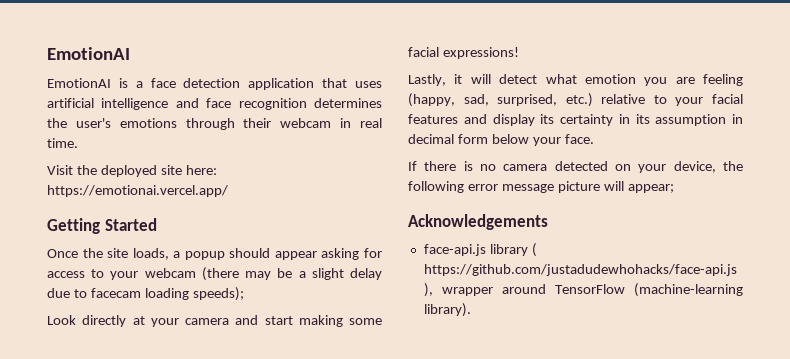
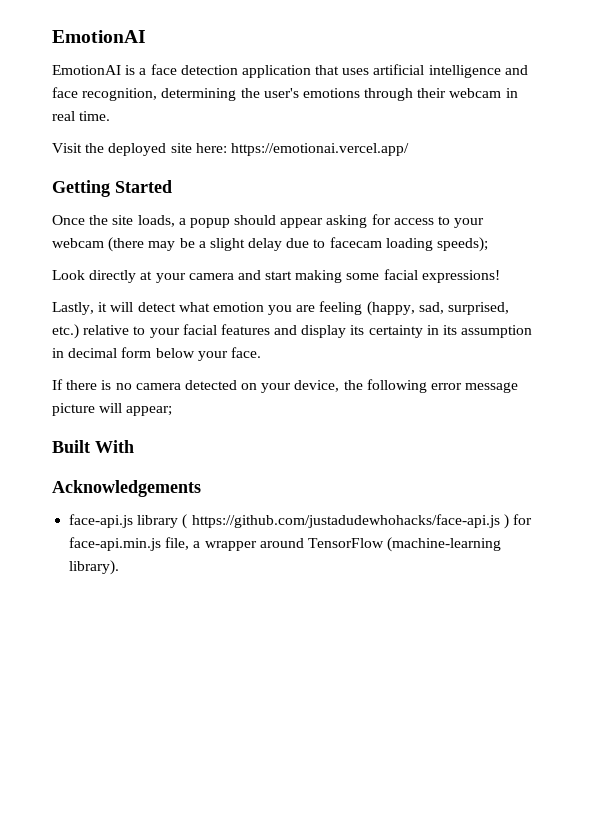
- EmotionAI is a face detection application that uses artificial intelligence and face recognition determines the user's emotions through their webcam in real time.
+ EmotionAI is a face detection application that uses artificial intelligence and face recognition, determining the user's emotions through their webcam in real time.
+ Built With
- face-api.js library ( https://github.com/justadudewhohacks/face-api.js ), wrapper around TensorFlow (machine-learning library).
+ face-api.js library ( https://github.com/justadudewhohacks/face-api.js ) for face-api.min.js file, a wrapper around TensorFlow (machine-learning library).

